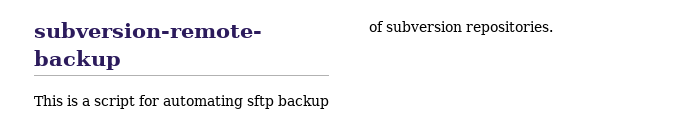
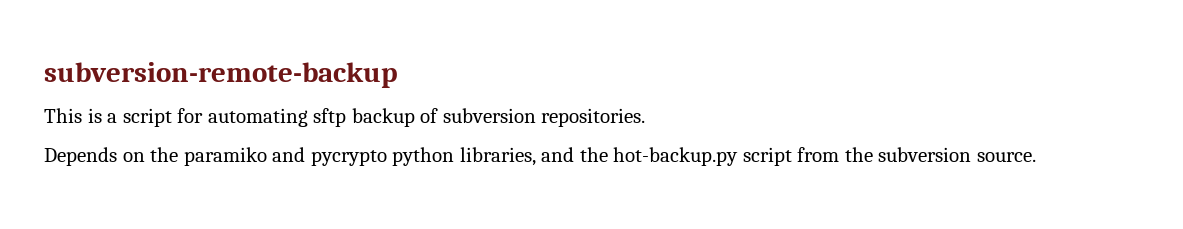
+ Depends on the paramiko and pycrypto python libraries, and the hot-backup.py script from the subversion source.

